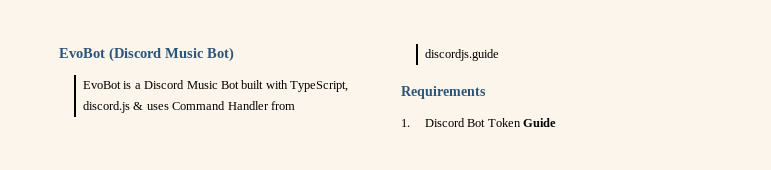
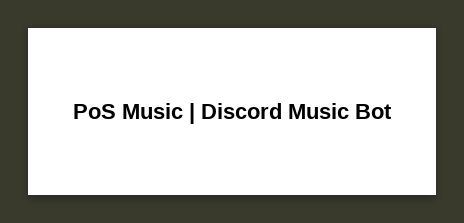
- EvoBot (Discord Music Bot)
- EvoBot is a Discord Music Bot built with TypeScript, discord.js & uses Command Handler from discordjs.guide
- Requirements
- 1. Discord Bot Token Guide
+ PoS Music | Discord Music Bot

